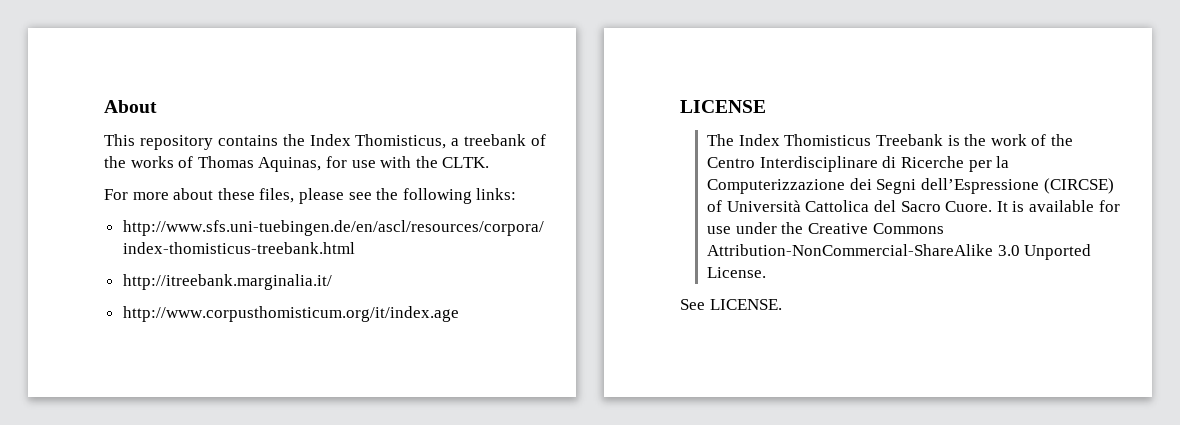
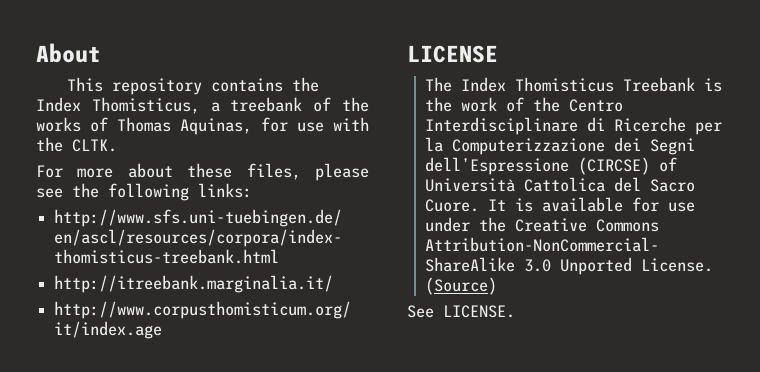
+ (Source)

